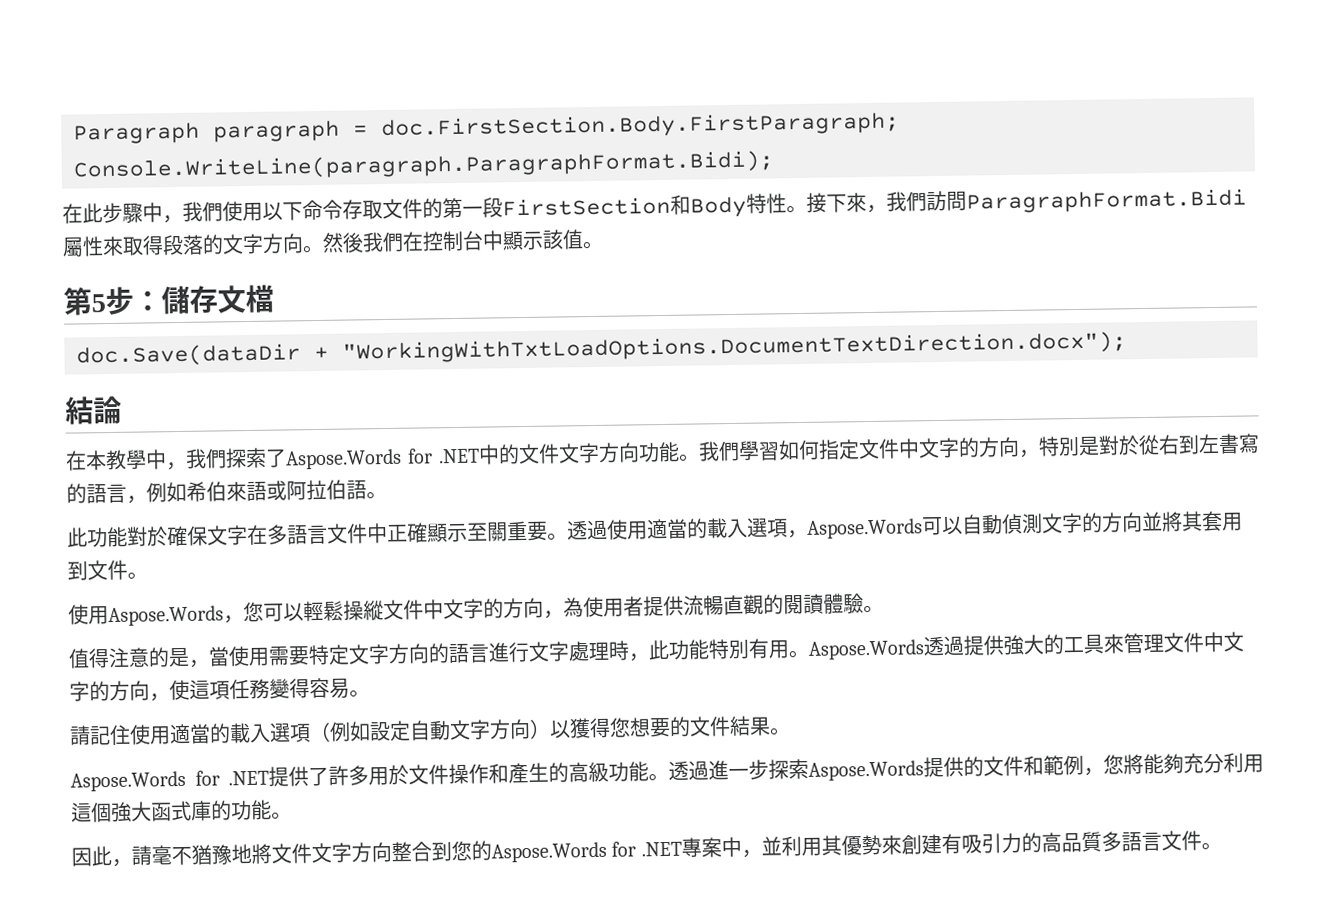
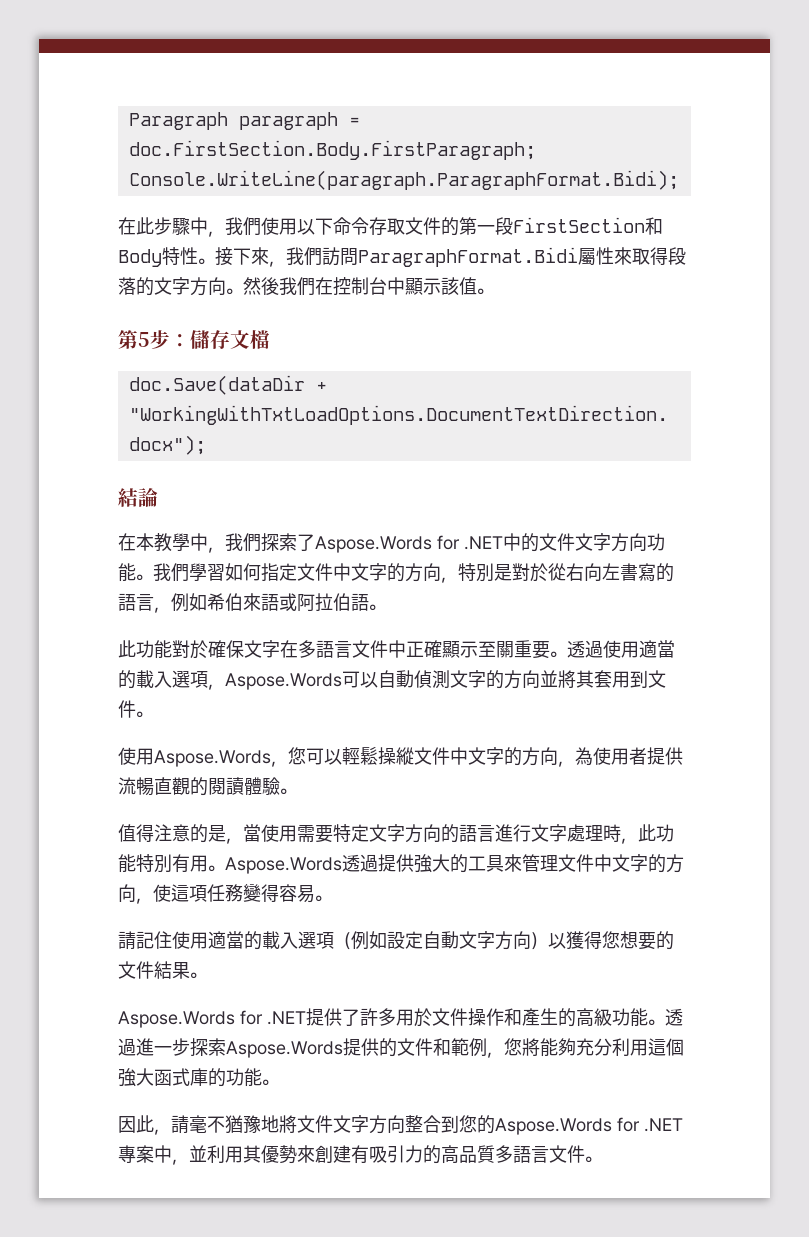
- 我們學習如何指定文件中文字的方向，特別是對於從右到左書寫的語言，例如希伯來語或阿拉伯語。
+ 我們學習如何指定文件中文字的方向，特別是對於從右向左書寫的語言，例如希伯來語或阿拉伯語。

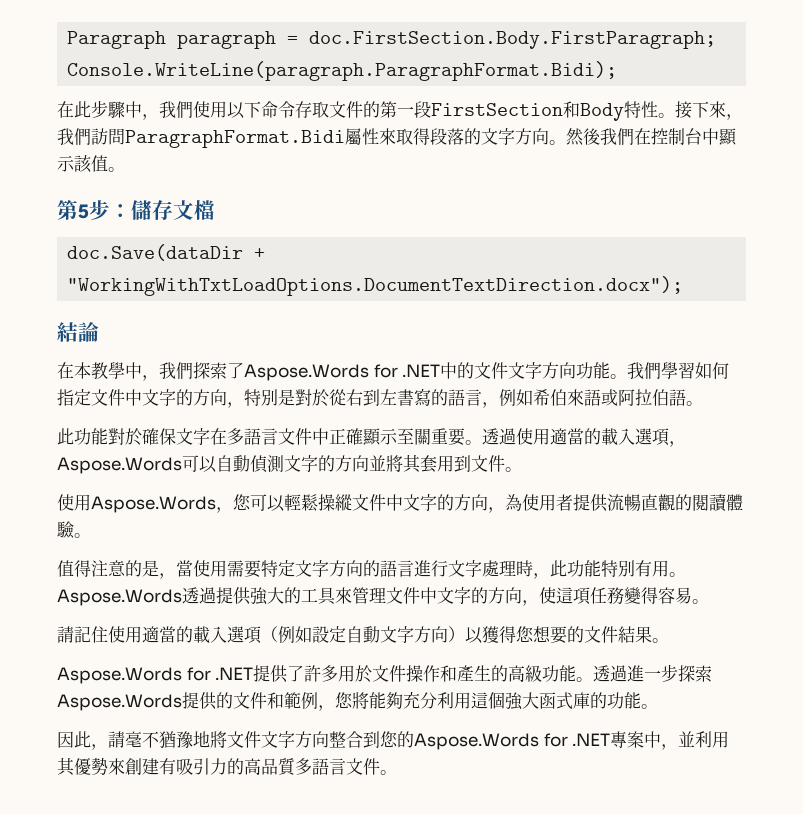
- 我們學習如何指定文件中文字的方向，特別是對於從右向左書寫的語言，例如希伯來語或阿拉伯語。
+ 我們學習如何指定文件中文字的方向，特別是對於從右到左書寫的語言，例如希伯來語或阿拉伯語。

